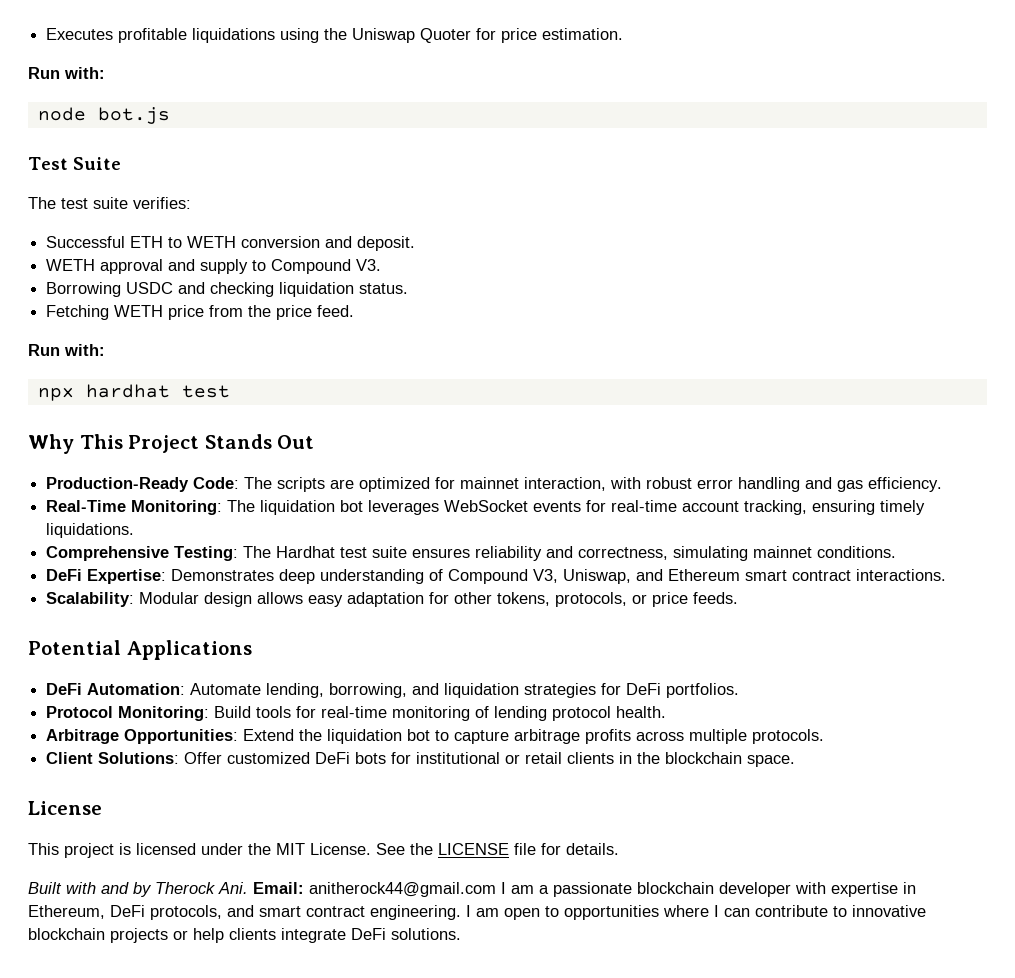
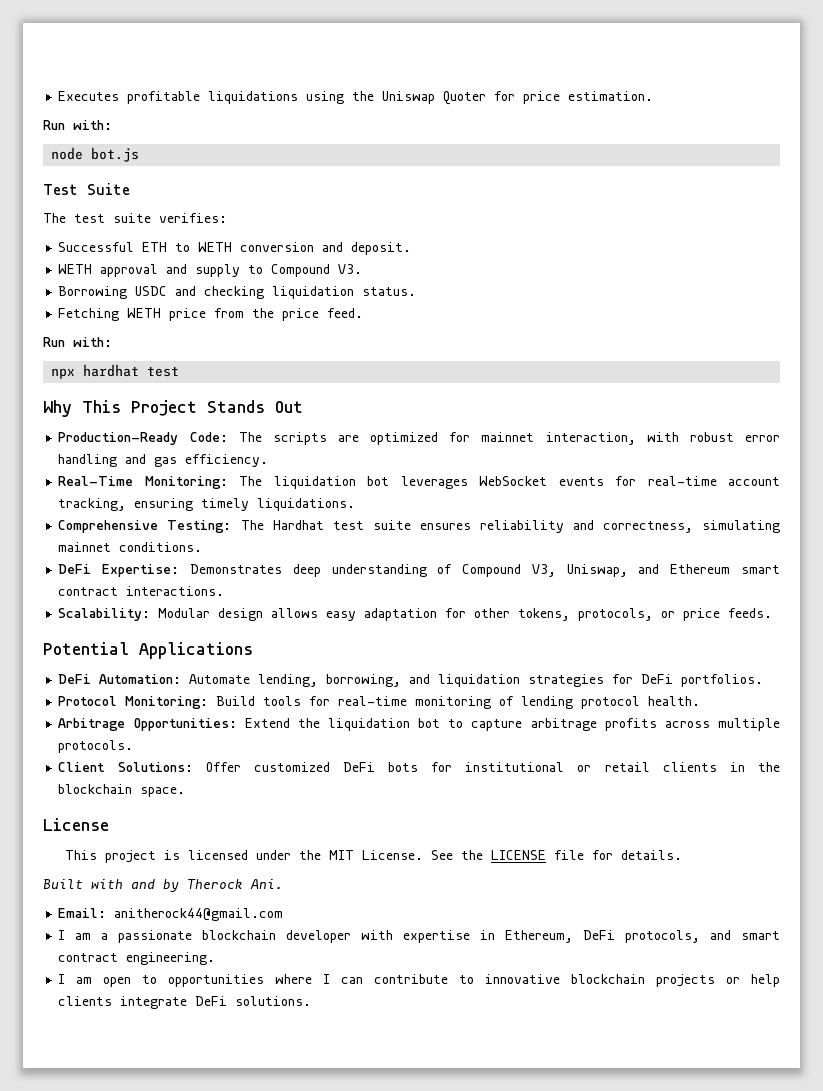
- Built with and by Therock Ani. Email: anitherock44@gmail.com I am a passionate blockchain developer with expertise in Ethereum, DeFi protocols, and smart contract engineering. I am open to opportunities where I can contribute to innovative blockchain projects or help clients integrate DeFi solutions.
+ Built with and by Therock Ani.
+ Email: anitherock44@gmail.com
+ I am a passionate blockchain developer with expertise in Ethereum, DeFi protocols, and smart contract engineering.
+ I am open to opportunities where I can contribute to innovative blockchain projects or help clients integrate DeFi solutions.

